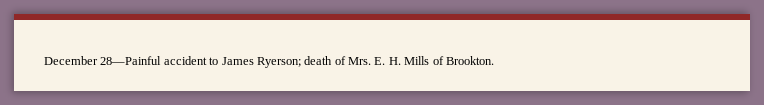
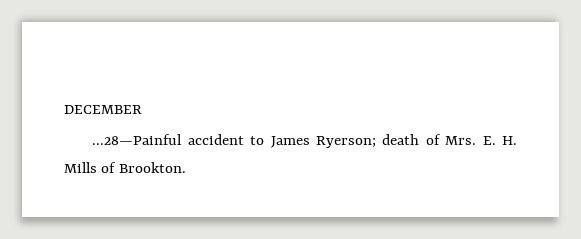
- December 28—Painful accident to James Ryerson; death of Mrs. E. H. Mills of Brookton.
+ DECEMBER
+ ...28—Painful accident to James Ryerson; death of Mrs. E. H. Mills of Brookton.

